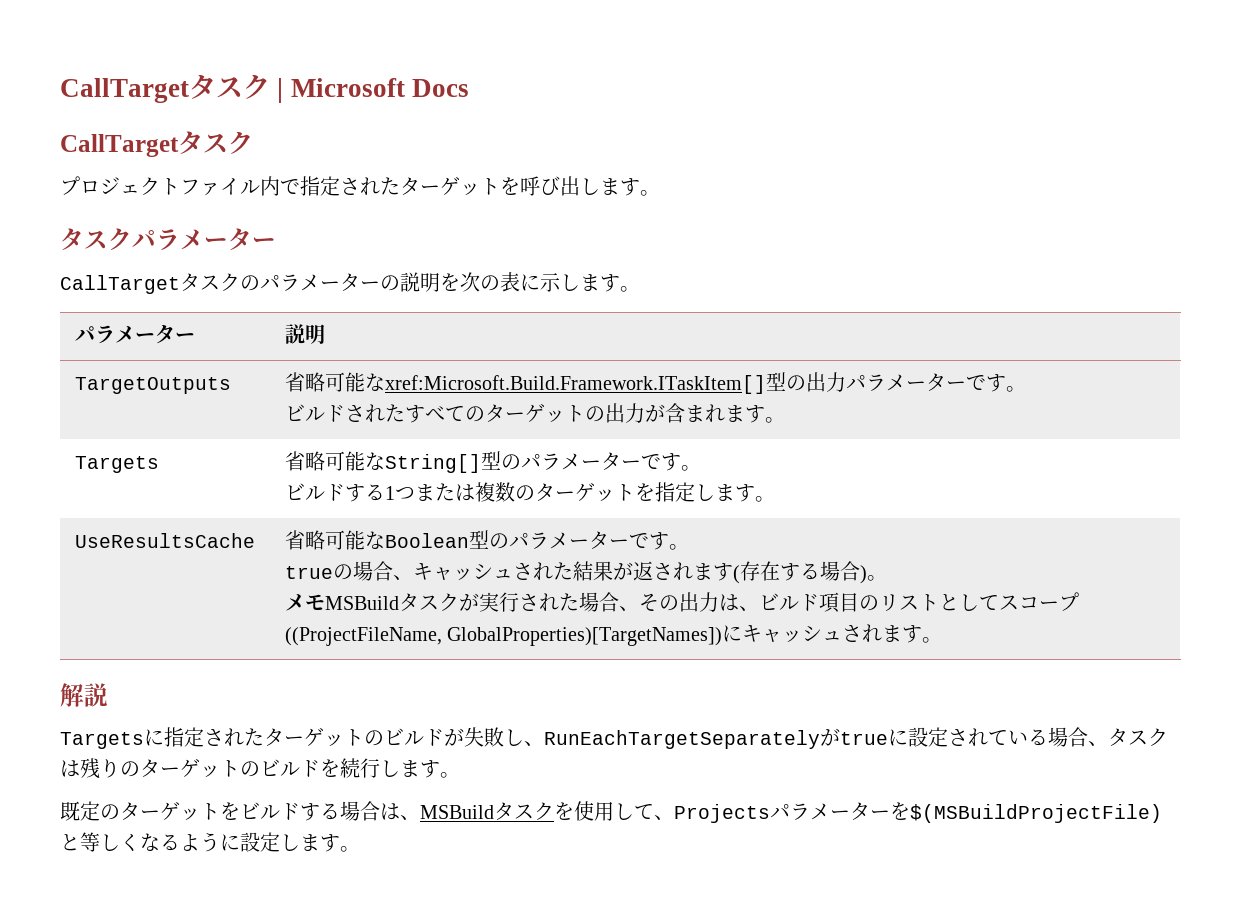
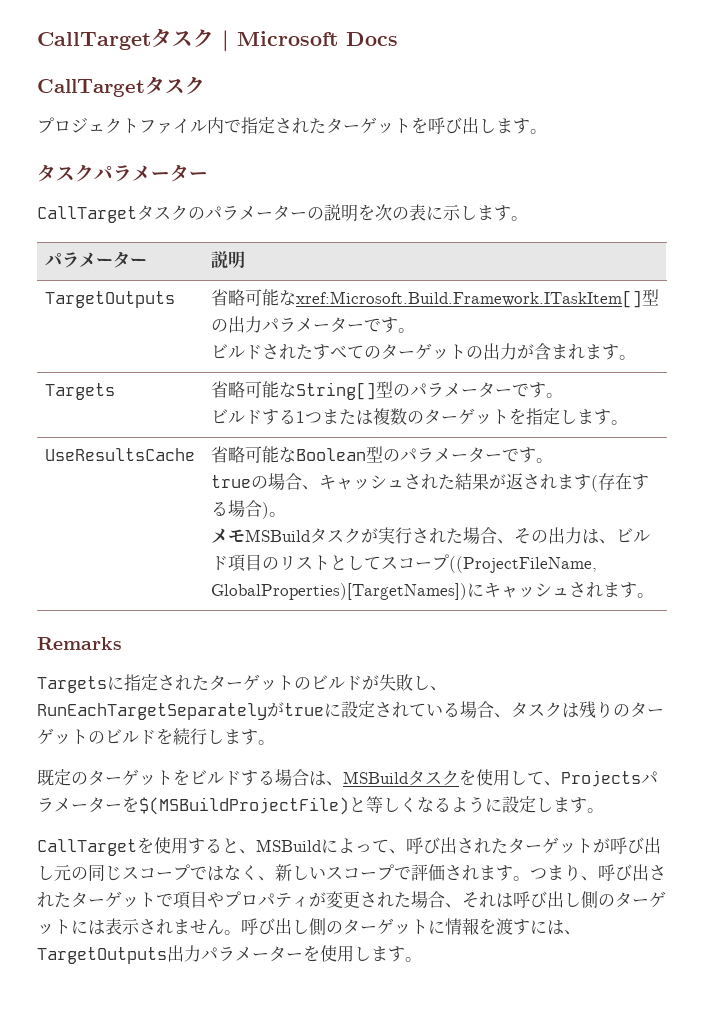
- 解説
+ Remarks
+ CallTargetを使用すると、MSBuildによって、呼び出されたターゲットが呼び出し元の同じスコープではなく、新しいスコープで評価されます。つまり、呼び出されたターゲットで項目やプロパティが変更された場合、それは呼び出し側のターゲットには表示されません。呼び出し側のターゲットに情報を渡すには、TargetOutputs出力パラメーターを使用します。

